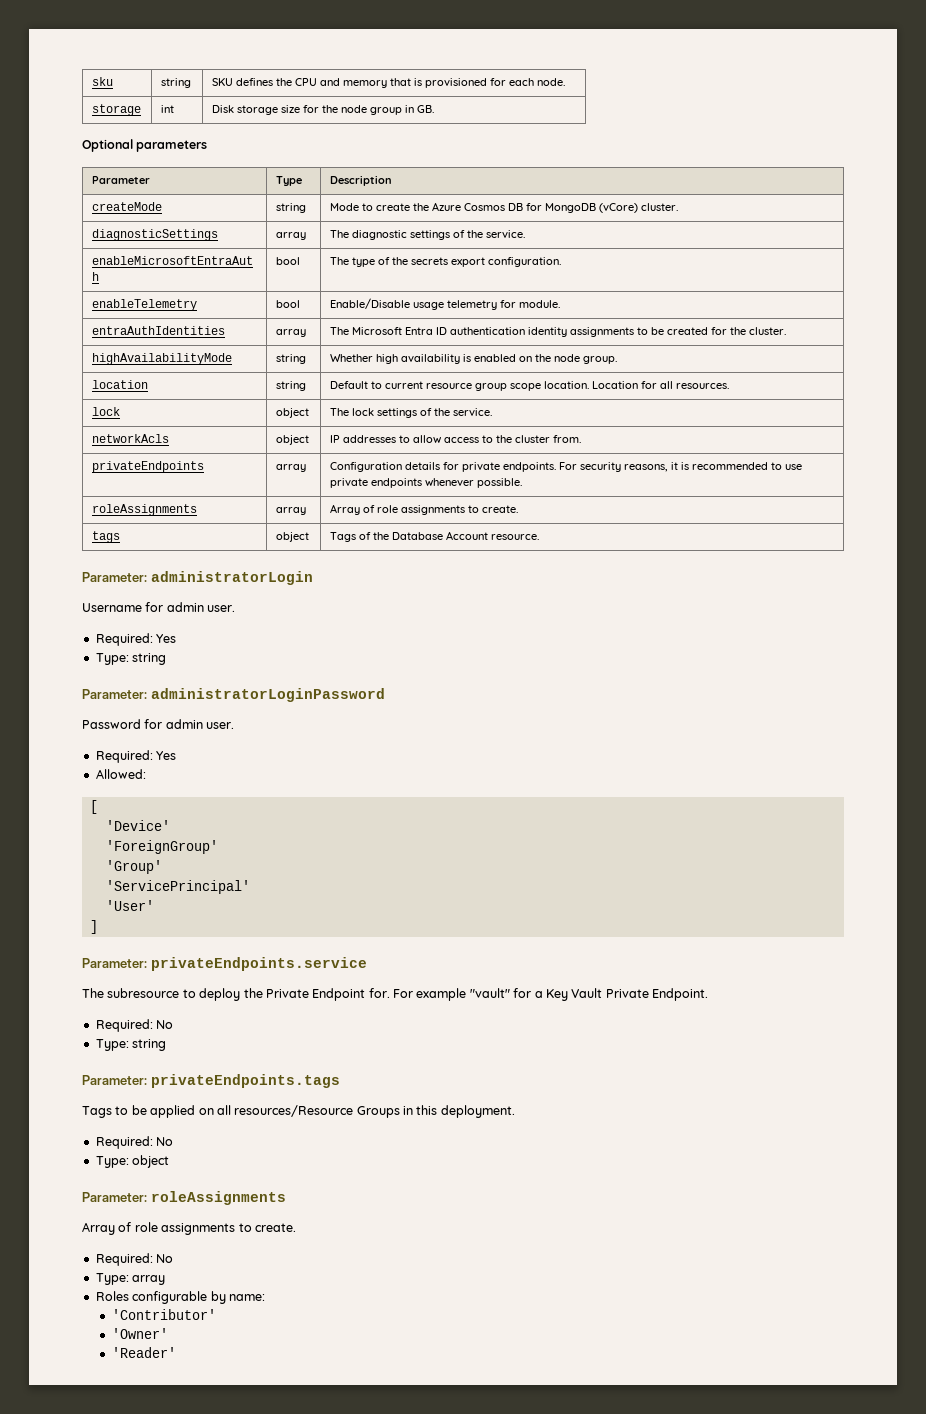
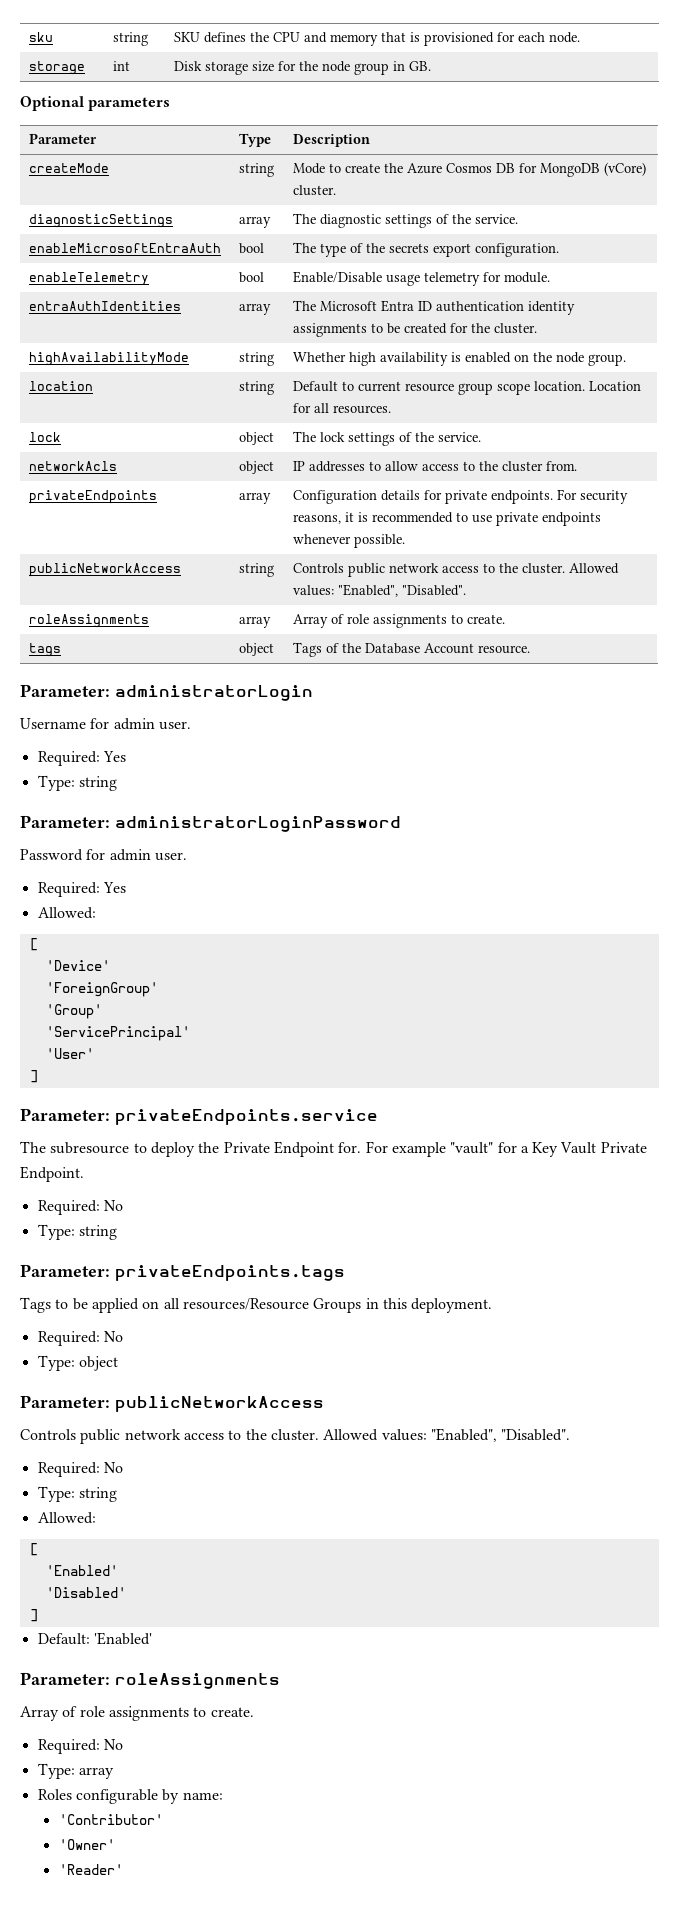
+ publicNetworkAccess | string | Controls public network access to the cluster. Allowed values: "Enabled", "Disabled".
+ Parameter: publicNetworkAccess
+ Controls public network access to the cluster. Allowed values: "Enabled", "Disabled".
+ Required: No
+ Type: string
+ Allowed:
+ [
+ 'Enabled'
+ 'Disabled'
+ ]
+ Default: 'Enabled'

